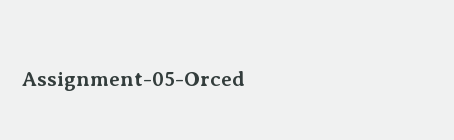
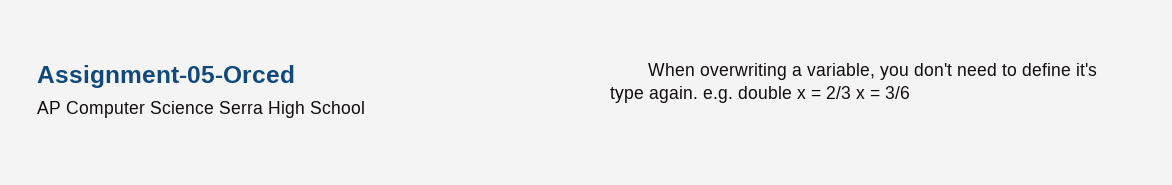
+ AP Computer Science Serra High School
+ When overwriting a variable, you don't need to define it's type again. e.g. double x = 2/3 x = 3/6

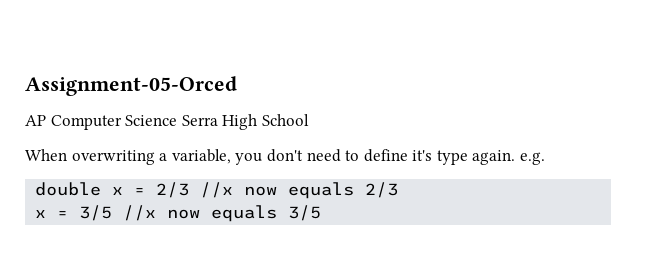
- When overwriting a variable, you don't need to define it's type again. e.g. double x = 2/3 x = 3/6
+ When overwriting a variable, you don't need to define it's type again. e.g.
+ double x = 2/3 //x now equals 2/3
+ x = 3/5 //x now equals 3/5

